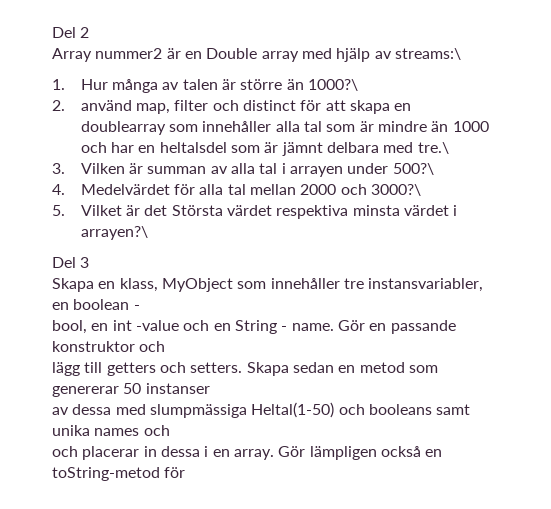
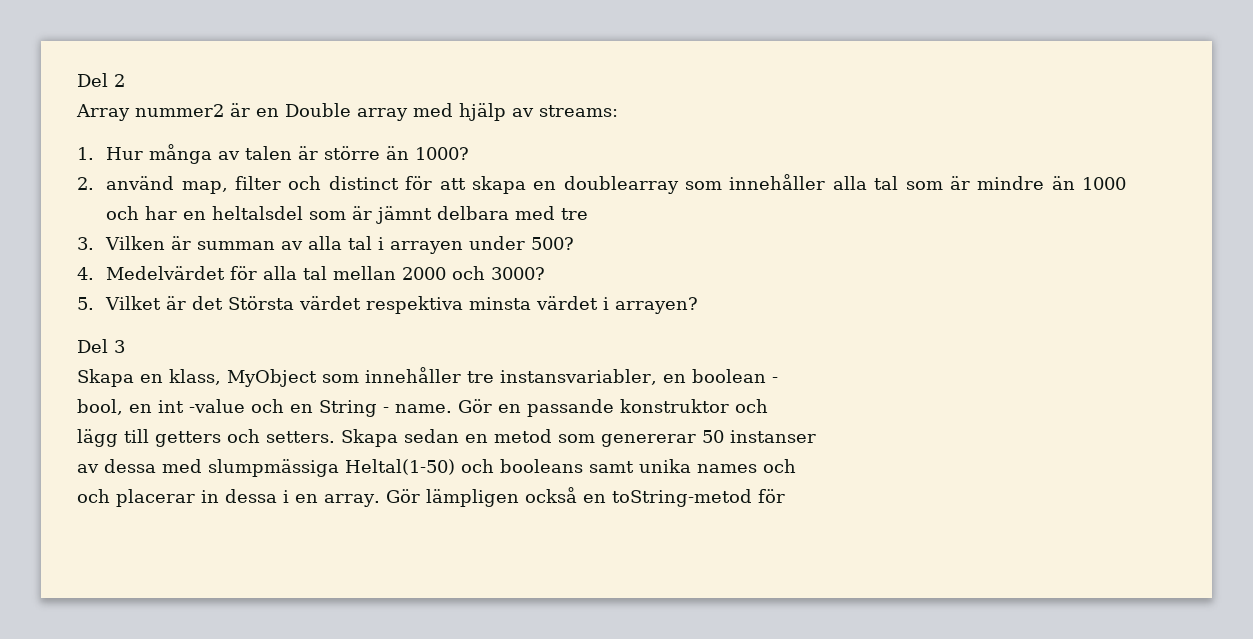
- Array nummer2 är en Double array med hjälp av streams:\
+ Array nummer2 är en Double array med hjälp av streams:
- 1. Hur många av talen är större än 1000?\
+ 1. Hur många av talen är större än 1000?
- 2. använd map, filter och distinct för att skapa en doublearray som innehåller alla tal som är mindre än 1000 och har en heltalsdel som är jämnt delbara med tre.\
+ 2. använd map, filter och distinct för att skapa en doublearray som innehåller alla tal som är mindre än 1000 och har en heltalsdel som är jämnt delbara med tre
- 3. Vilken är summan av alla tal i arrayen under 500?\
+ 3. Vilken är summan av alla tal i arrayen under 500?
- 4. Medelvärdet för alla tal mellan 2000 och 3000?\
+ 4. Medelvärdet för alla tal mellan 2000 och 3000?
- 5. Vilket är det Största värdet respektiva minsta värdet i arrayen?\
+ 5. Vilket är det Största värdet respektiva minsta värdet i arrayen?

